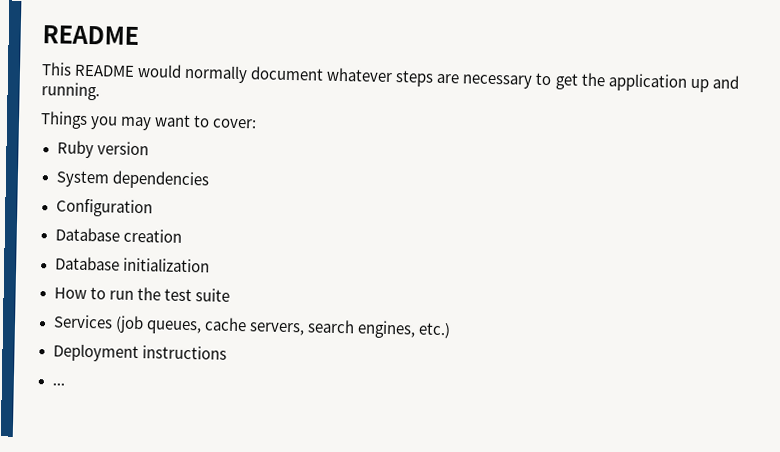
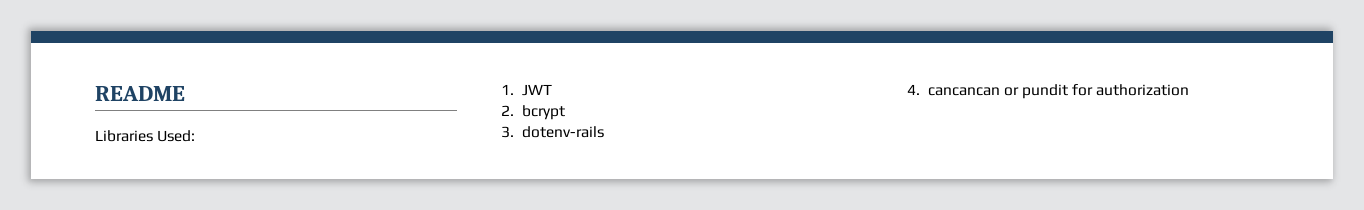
- This README would normally document whatever steps are necessary to get the application up and running.
- Things you may want to cover:
- Ruby version
- System dependencies
- Configuration
- Database creation
- Database initialization
- How to run the test suite
- Services (job queues, cache servers, search engines, etc.)
- Deployment instructions
- ...
+ Libraries Used:
+ 1. JWT
+ 2. bcrypt
+ 3. dotenv-rails
+ 4. cancancan or pundit for authorization

